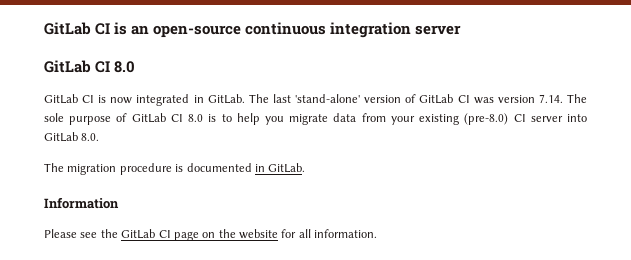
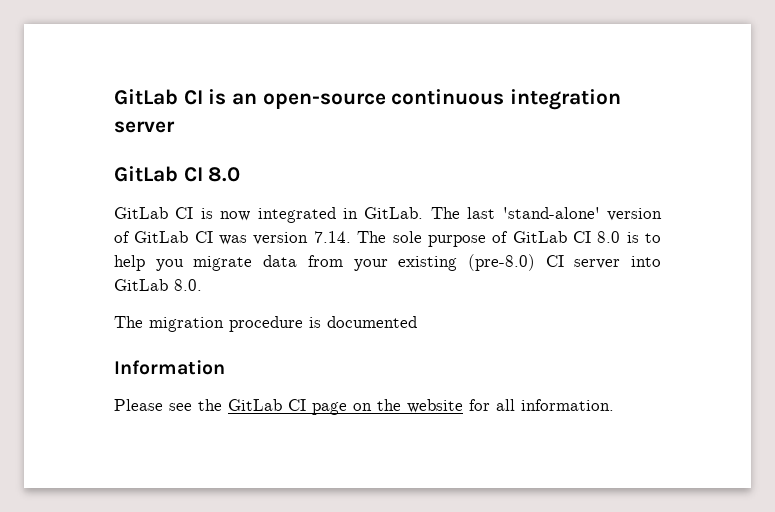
- The migration procedure is documented in GitLab.
+ The migration procedure is documented

